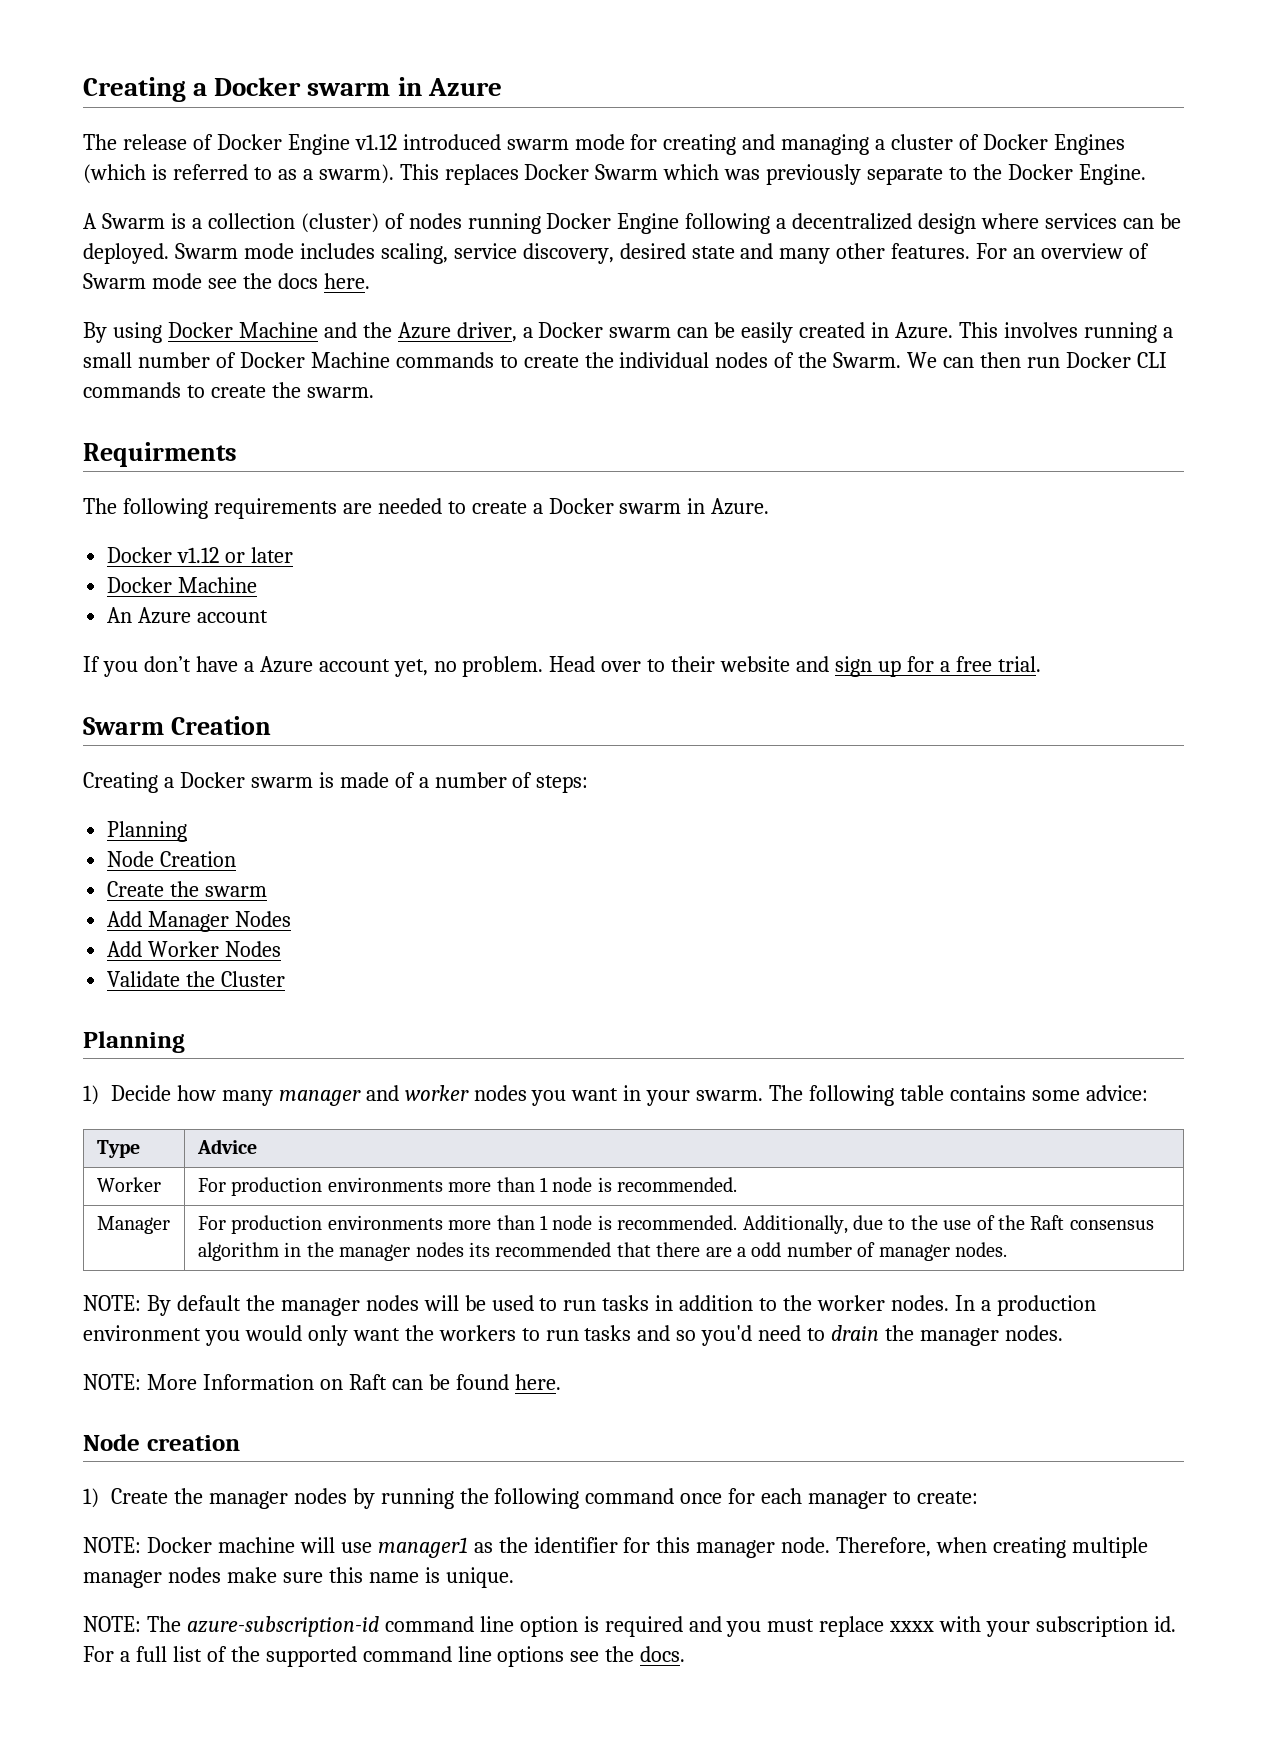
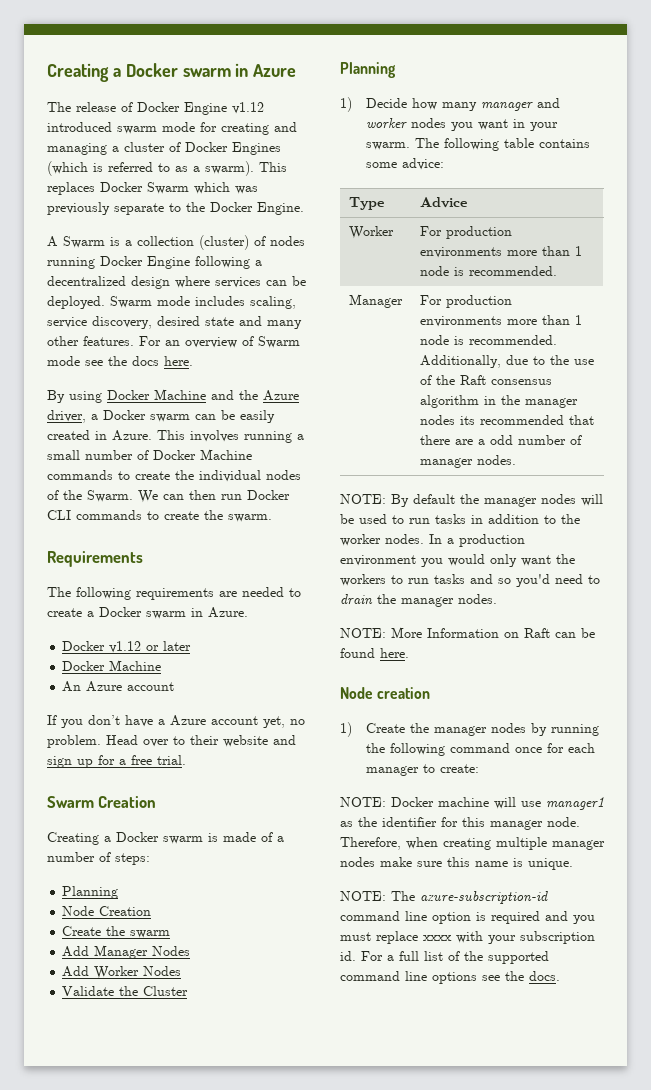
- Requirments
+ Requirements

